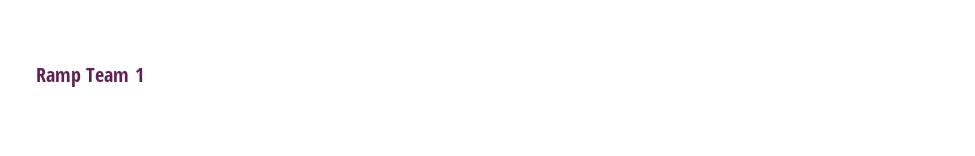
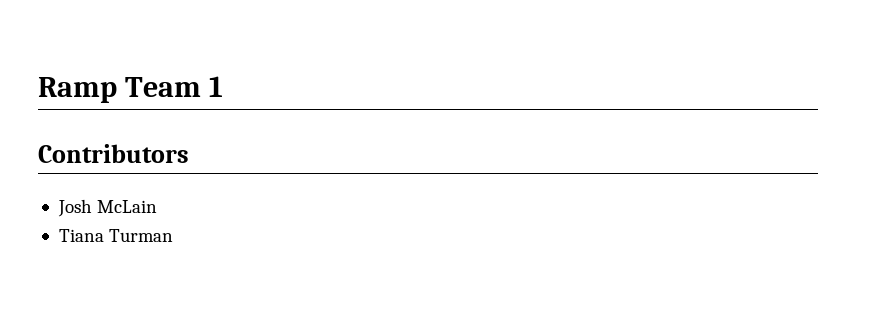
+ Contributors
+ Josh McLain
+ Tiana Turman

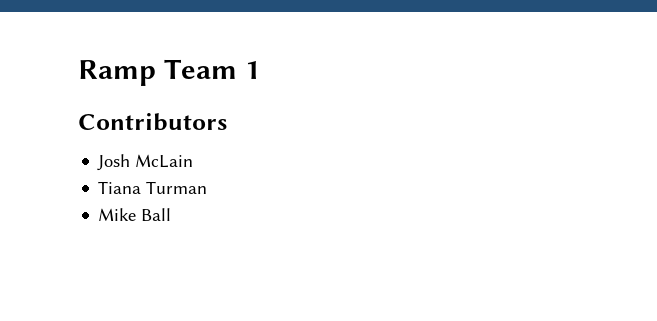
+ Mike Ball

